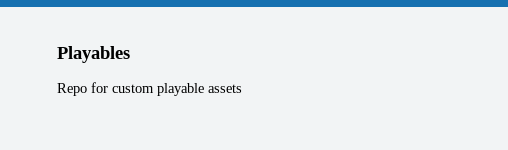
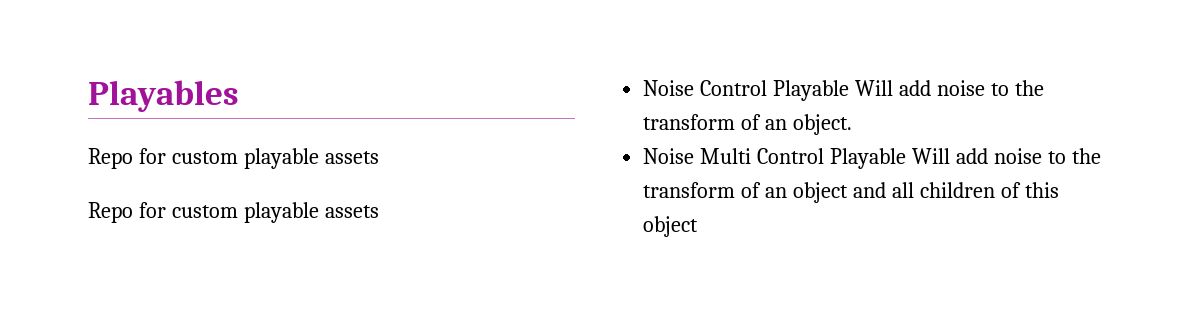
  Playables
  Repo for custom playable assets
+ Repo for custom playable assets
+ Noise Control Playable Will add noise to the transform of an object.
+ Noise Multi Control Playable Will add noise to the transform of an object and all children of this object

